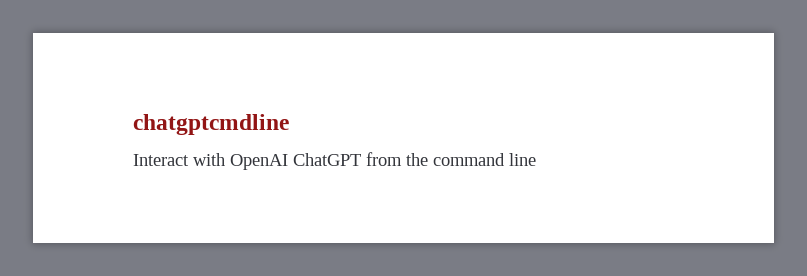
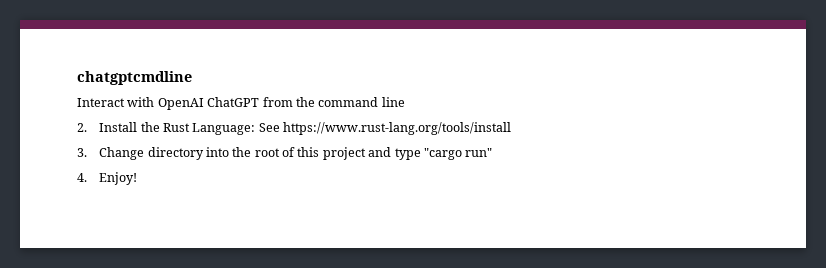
+ 2. Install the Rust Language: See https://www.rust-lang.org/tools/install
+ 3. Change directory into the root of this project and type "cargo run"
+ 4. Enjoy!

